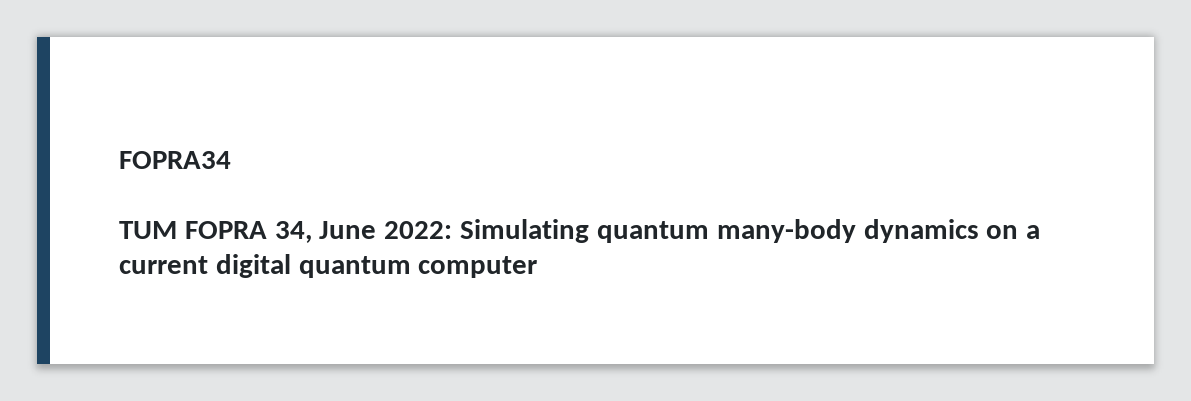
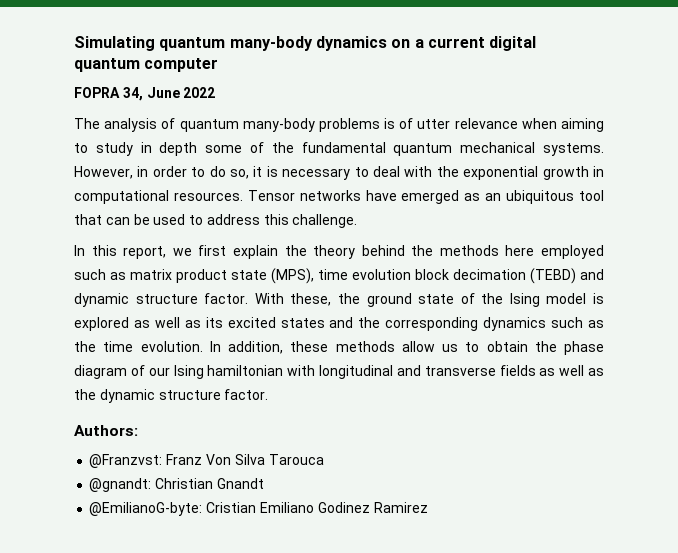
- FOPRA34
- TUM FOPRA 34, June 2022: Simulating quantum many-body dynamics on a current digital quantum computer
+ Simulating quantum many-body dynamics on a current digital quantum computer
+ FOPRA 34, June 2022
+ The analysis of quantum many-body problems is of utter relevance when aiming to study in depth some of the fundamental quantum mechanical systems. However, in order to do so, it is necessary to deal with the exponential growth in computational resources. Tensor networks have emerged as an ubiquitous tool that can be used to address this challenge.
+ In this report, we first explain the theory behind the methods here employed such as matrix product state (MPS), time evolution block decimation (TEBD) and dynamic structure factor. With these, the ground state of the Ising model is explored as well as its excited states and the corresponding dynamics such as the time evolution. In addition, these methods allow us to obtain the phase diagram of our Ising hamiltonian with longitudinal and transverse fields as well as the dynamic structure factor.
+ Authors:
+ @Franzvst: Franz Von Silva Tarouca
+ @gnandt: Christian Gnandt
+ @EmilianoG-byte: Cristian Emiliano Godinez Ramirez

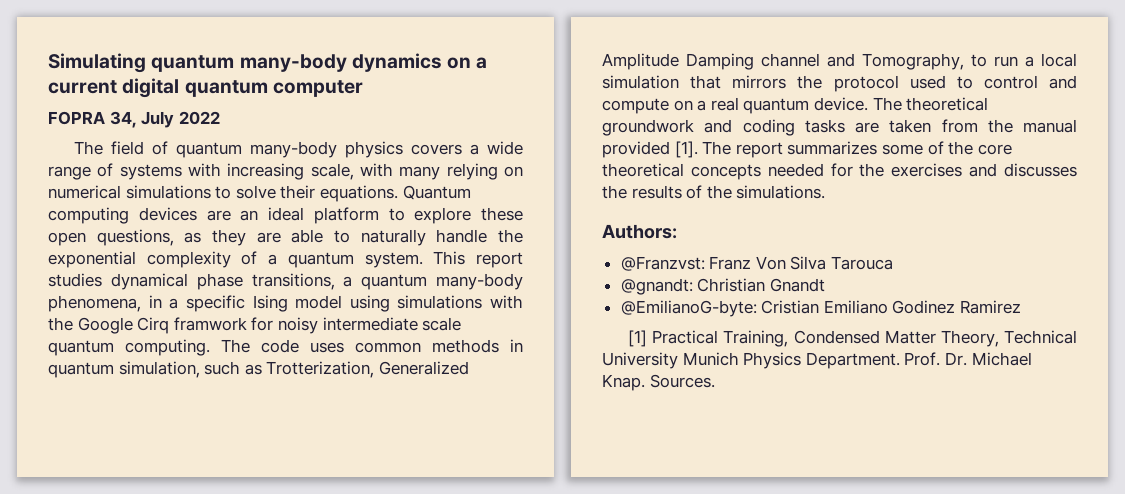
- FOPRA 34, June 2022
+ FOPRA 34, July 2022
- The analysis of quantum many-body problems is of utter relevance when aiming to study in depth some of the fundamental quantum mechanical systems. However, in order to do so, it is necessary to deal with the exponential growth in computational resources. Tensor networks have emerged as an ubiquitous tool that can be used to address this challenge.
- In this report, we first explain the theory behind the methods here employed such as matrix product state (MPS), time evolution block decimation (TEBD) and dynamic structure factor. With these, the ground state of the Ising model is explored as well as its excited states and the corresponding dynamics such as the time evolution. In addition, these methods allow us to obtain the phase diagram of our Ising hamiltonian with longitudinal and transverse fields as well as the dynamic structure factor.
+ The field of quantum many-body physics covers a wide range of systems with increasing scale, with many relying on numerical simulations to solve their equations. Quantum computing devices are an ideal platform to explore these open questions, as they are able to naturally handle the exponential complexity of a quantum system. This report studies dynamical phase transitions, a quantum many-body phenomena, in a specific Ising model using simulations with the Google Cirq framwork for noisy intermediate scale quantum computing. The code uses common methods in quantum simulation, such as Trotterization, Generalized Amplitude Damping channel and Tomography, to run a local simulation that mirrors the protocol used to control and compute on a real quantum device. The theoretical groundwork and coding tasks are taken from the manual provided [1]. The report summarizes some of the core theoretical concepts needed for the exercises and discusses the results of the simulations.
+ [1] Practical Training, Condensed Matter Theory, Technical University Munich Physics Department. Prof. Dr. Michael Knap. Sources.

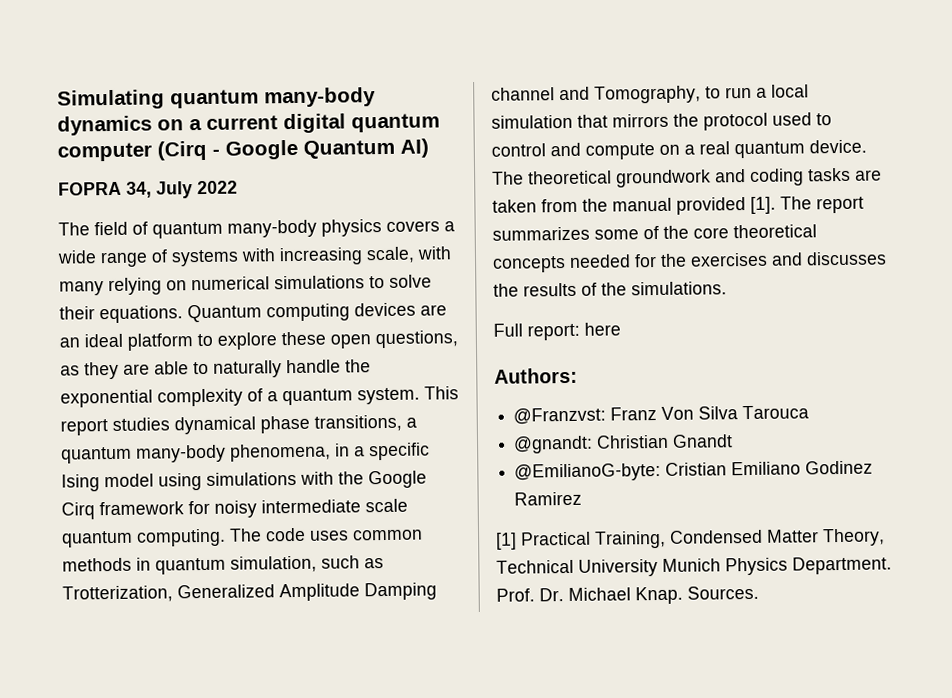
- Simulating quantum many-body dynamics on a current digital quantum computer
+ Simulating quantum many-body dynamics on a current digital quantum computer (Cirq - Google Quantum AI)
- This report studies dynamical phase transitions, a quantum many-body phenomena, in a specific Ising model using simulations with the Google Cirq framwork for noisy intermediate scale quantum computing.
+ This report studies dynamical phase transitions, a quantum many-body phenomena, in a specific Ising model using simulations with the Google Cirq framework for noisy intermediate scale quantum computing.
+ Full report: here

